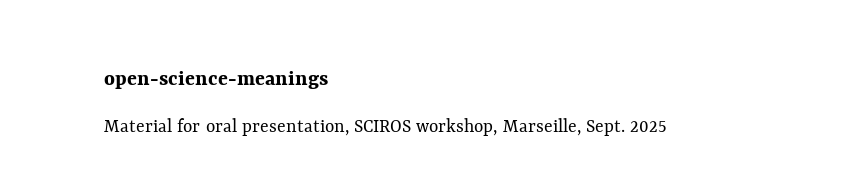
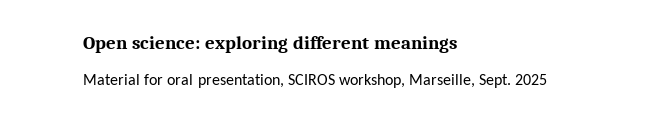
- open-science-meanings
+ Open science: exploring different meanings

